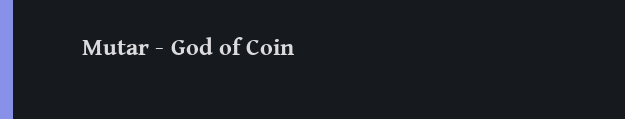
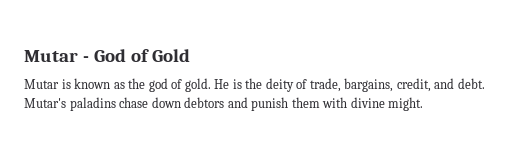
- Mutar - God of Coin
+ Mutar - God of Gold
+ Mutar is known as the god of gold. He is the deity of trade, bargains, credit, and debt. Mutar's paladins chase down debtors and punish them with divine might.

